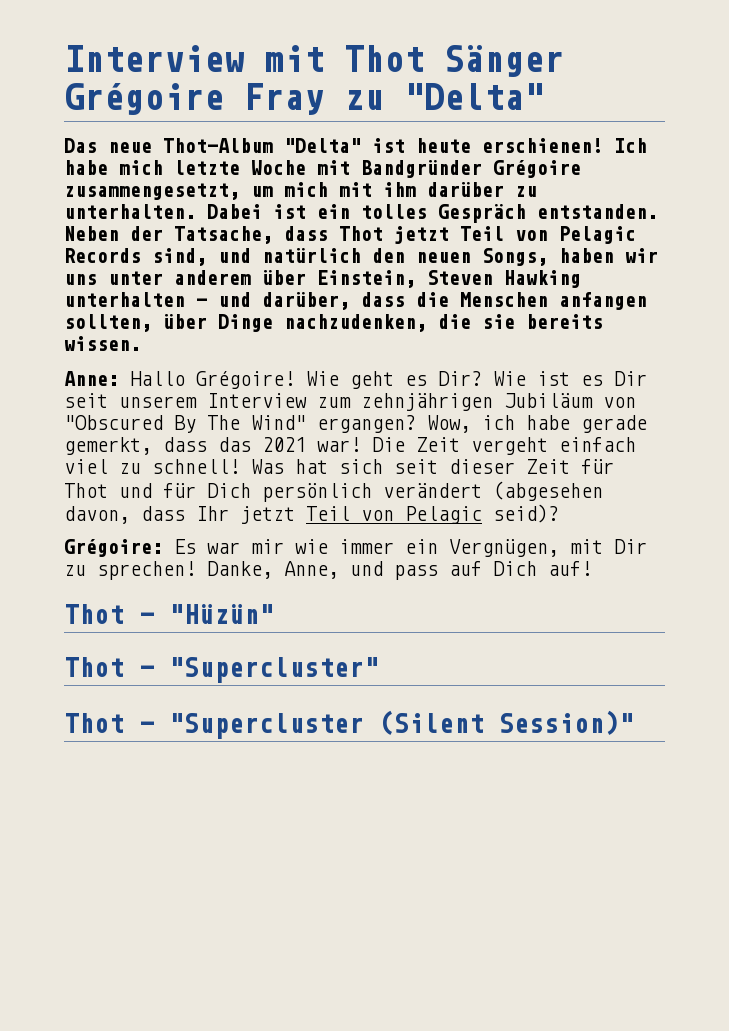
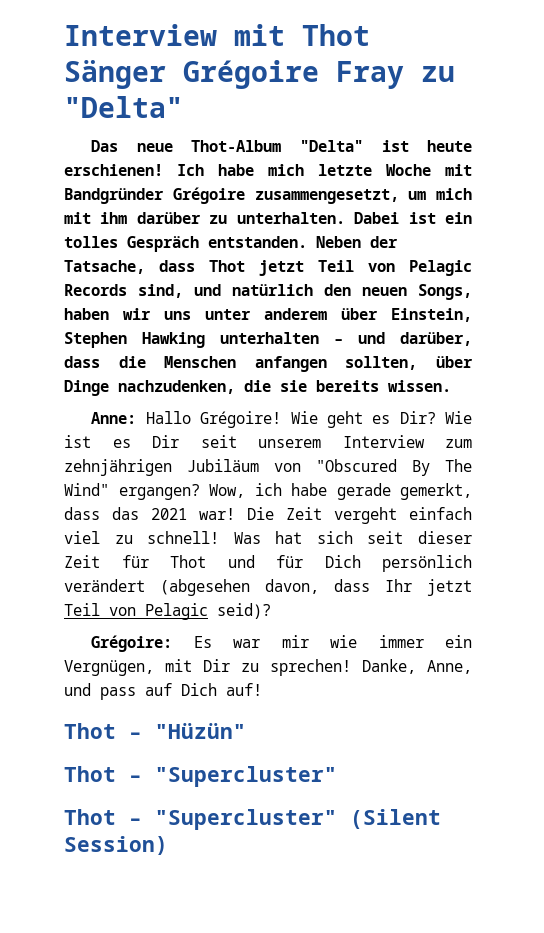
- Neben der Tatsache, dass Thot jetzt Teil von Pelagic Records sind, und natürlich den neuen Songs, haben wir uns unter anderem über Einstein, Steven Hawking unterhalten – und darüber, dass die Menschen anfangen sollten, über Dinge nachzudenken, die sie bereits wissen.
+ Neben der Tatsache, dass Thot jetzt Teil von Pelagic Records sind, und natürlich den neuen Songs, haben wir uns unter anderem über Einstein, Stephen Hawking unterhalten – und darüber, dass die Menschen anfangen sollten, über Dinge nachzudenken, die sie bereits wissen.
- Thot – "Supercluster (Silent Session)"
+ Thot – "Supercluster" (Silent Session)

